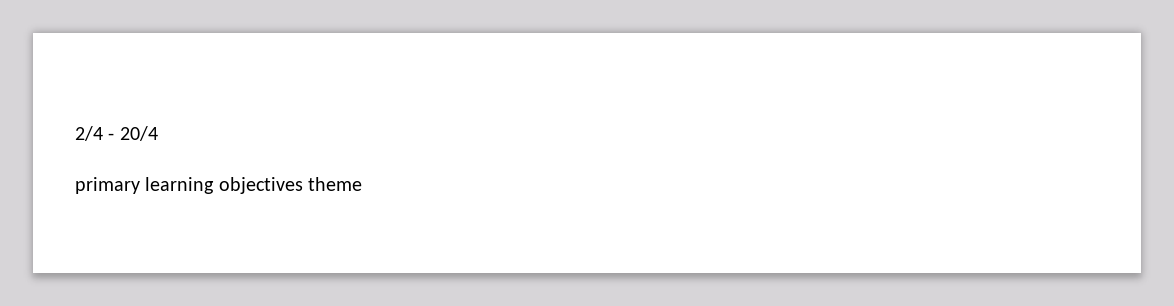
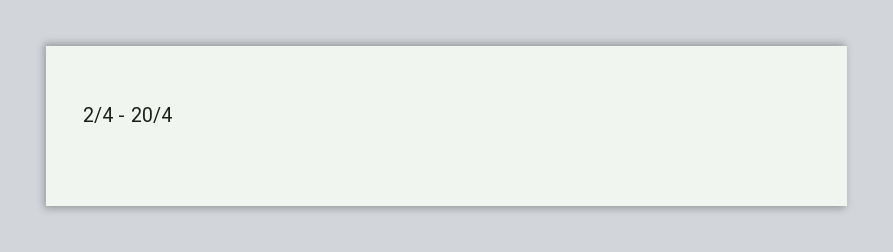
- primary learning objectives theme

